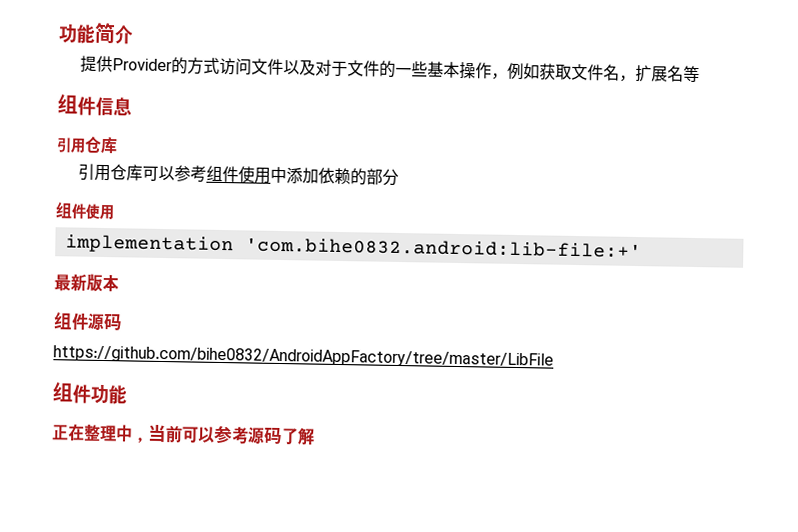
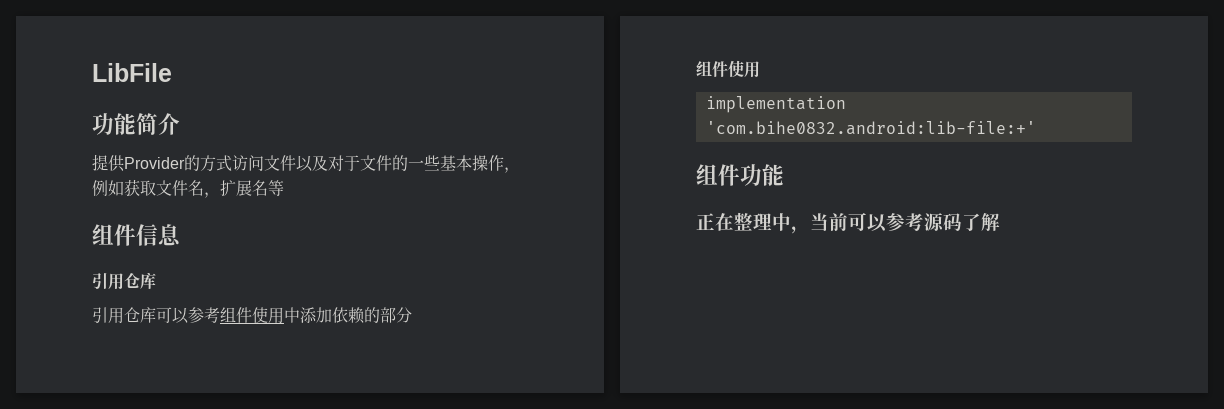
+ LibFile
- 最新版本
- 组件源码
- https://github.com/bihe0832/AndroidAppFactory/tree/master/LibFile

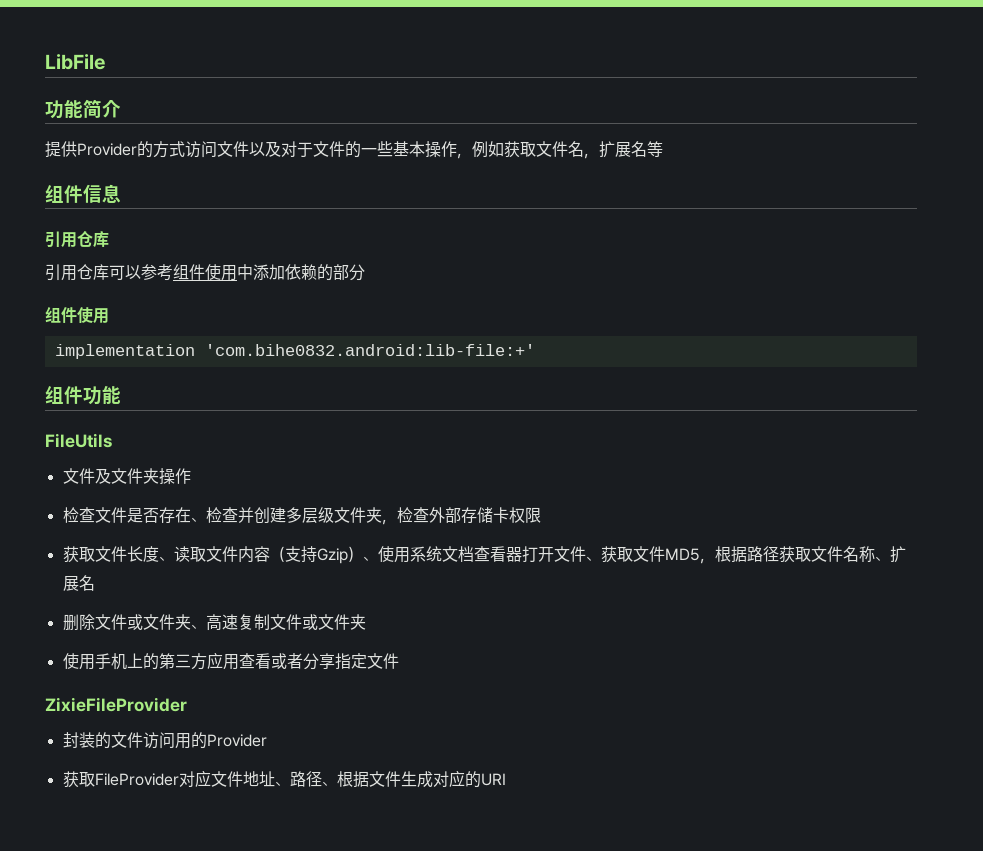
- 正在整理中，当前可以参考源码了解
+ FileUtils
+ 文件及文件夹操作
+ 检查文件是否存在、检查并创建多层级文件夹，检查外部存储卡权限
+ 获取文件长度、读取文件内容（支持Gzip）、使用系统文档查看器打开文件、获取文件MD5，根据路径获取文件名称、扩展名
+ 删除文件或文件夹、高速复制文件或文件夹
+ 使用手机上的第三方应用查看或者分享指定文件
+ ZixieFileProvider
+ 封装的文件访问用的Provider
+ 获取FileProvider对应文件地址、路径、根据文件生成对应的URI

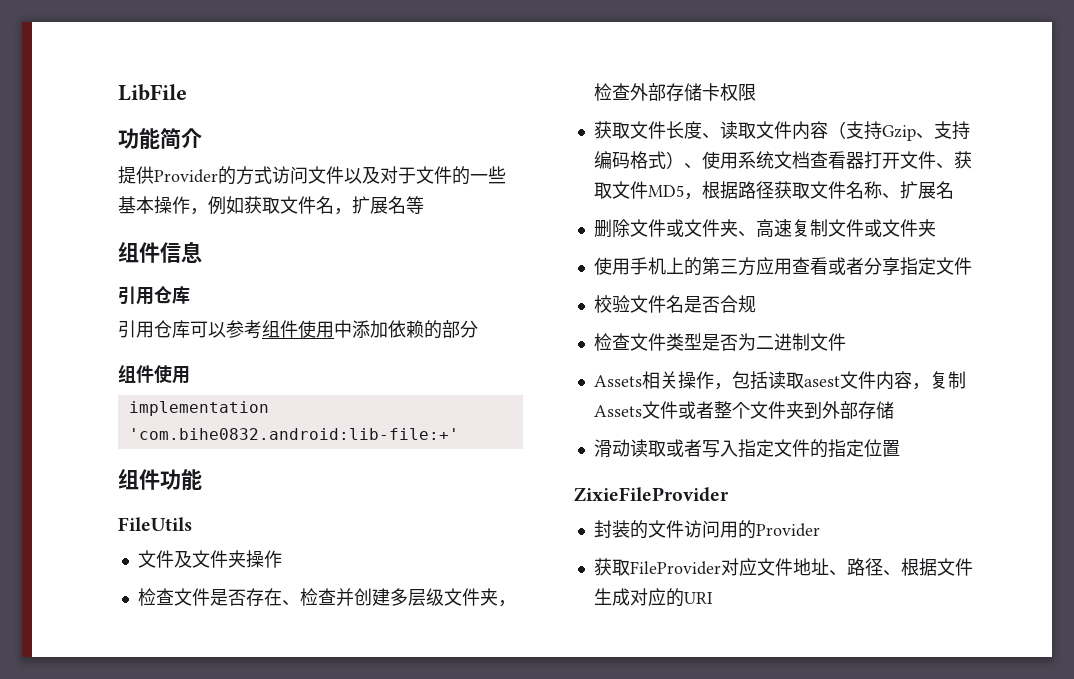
- 获取文件长度、读取文件内容（支持Gzip）、使用系统文档查看器打开文件、获取文件MD5，根据路径获取文件名称、扩展名
+ 获取文件长度、读取文件内容（支持Gzip、支持编码格式）、使用系统文档查看器打开文件、获取文件MD5，根据路径获取文件名称、扩展名
+ 校验文件名是否合规
+ 检查文件类型是否为二进制文件
+ Assets相关操作，包括读取asest文件内容，复制Assets文件或者整个文件夹到外部存储
+ 滑动读取或者写入指定文件的指定位置

